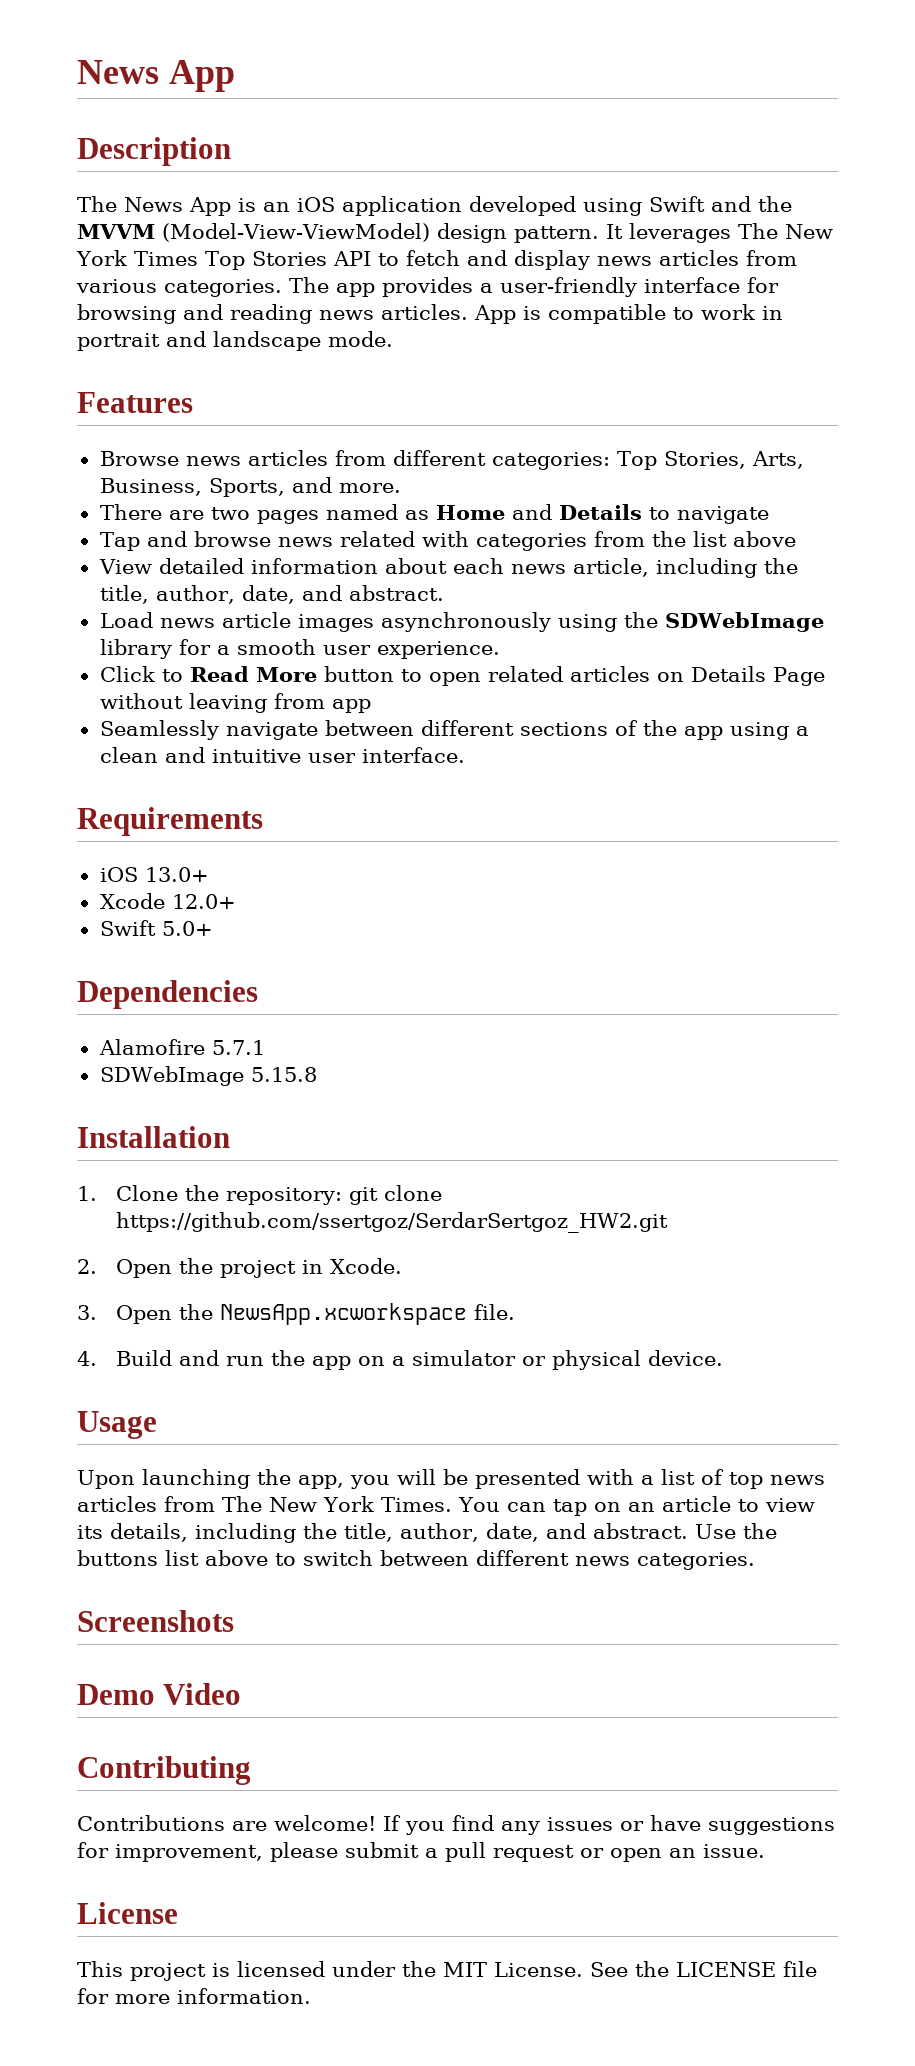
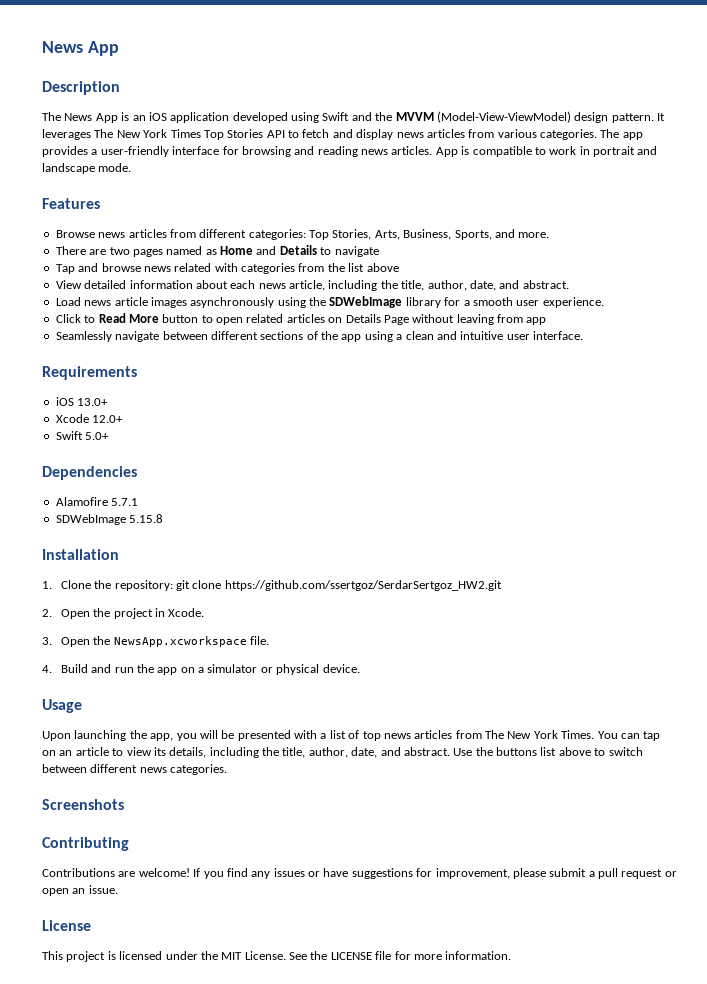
- Demo Video

